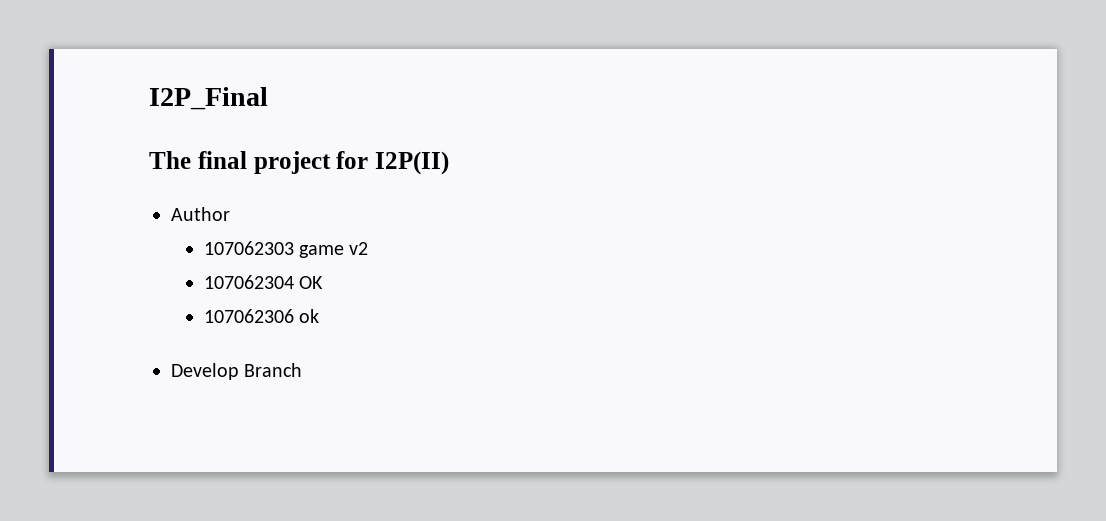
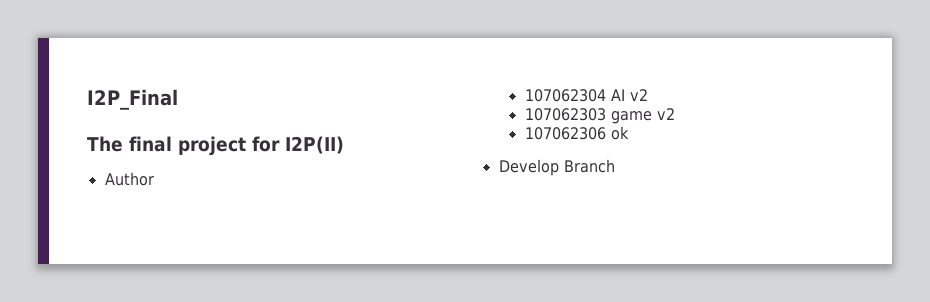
+ 107062304 AI v2
- 107062304 OK

